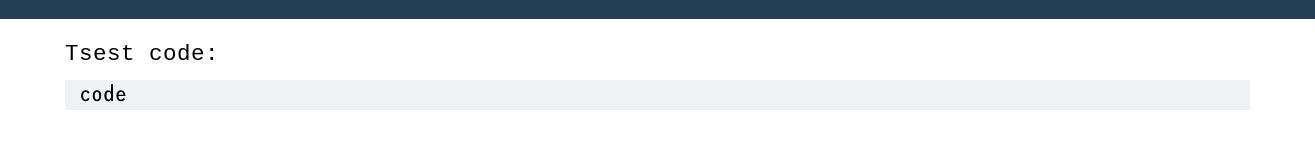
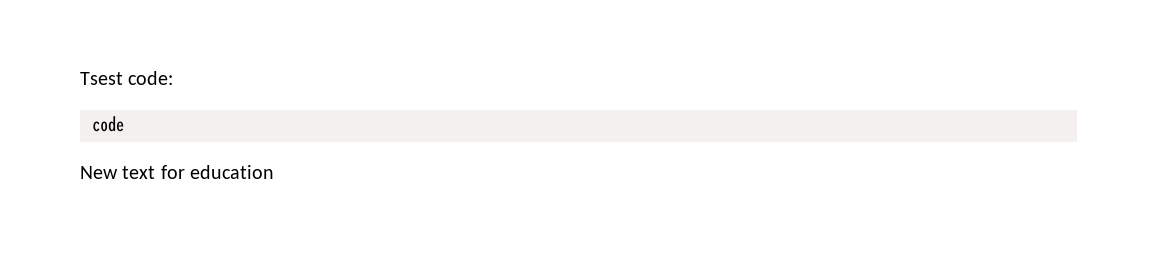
+ New text for education

